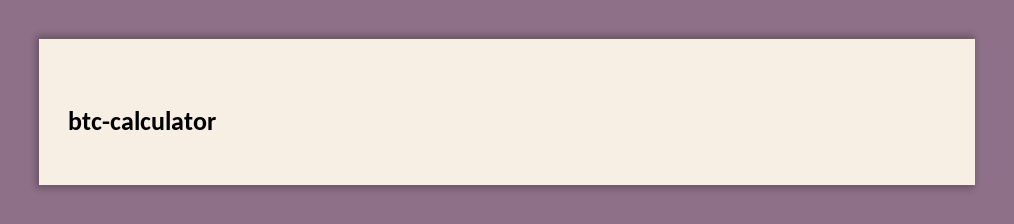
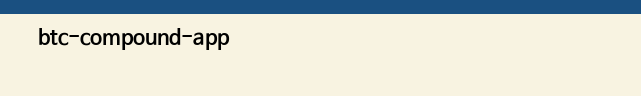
- btc-calculator
+ btc-compound-app

